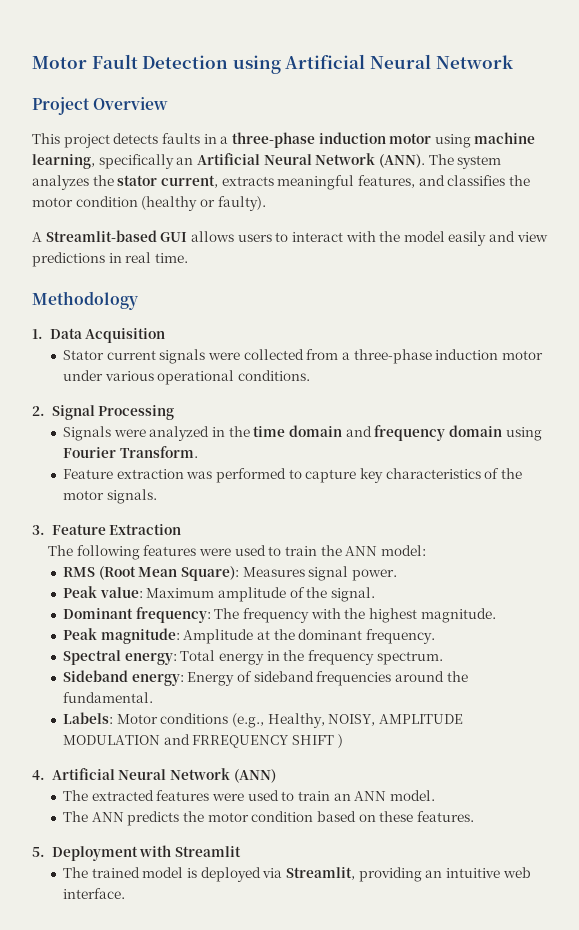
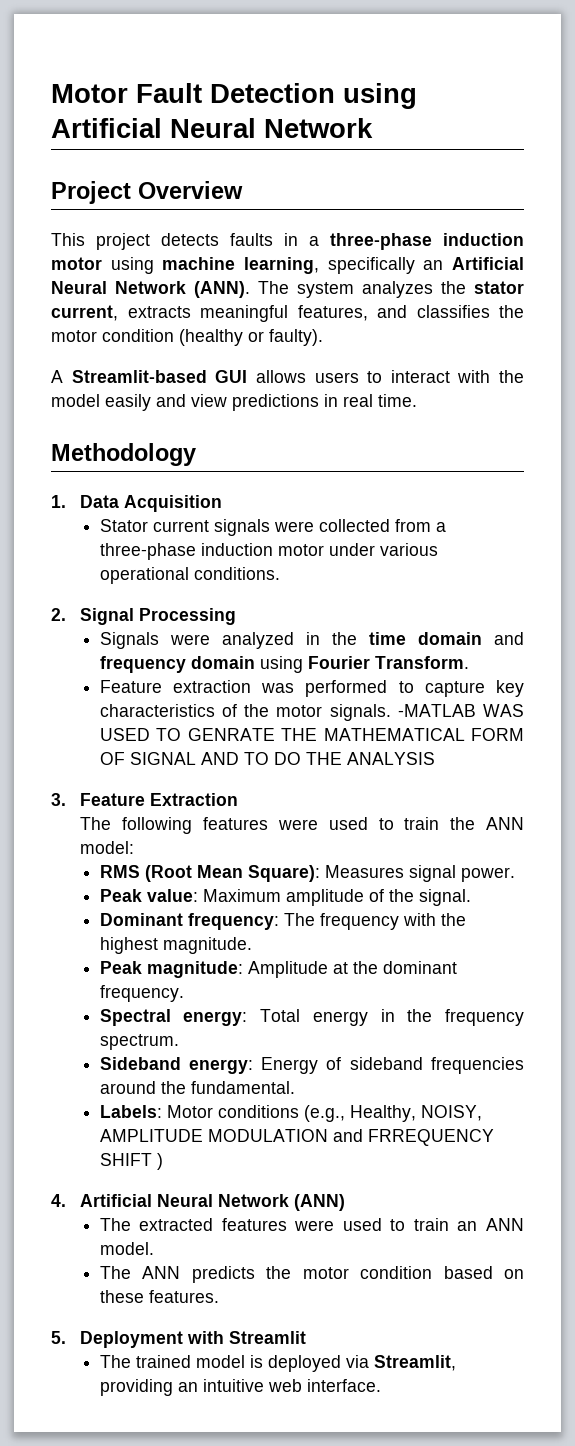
+ -MATLAB WAS USED TO GENRATE THE MATHEMATICAL FORM OF SIGNAL AND TO DO THE ANALYSIS

